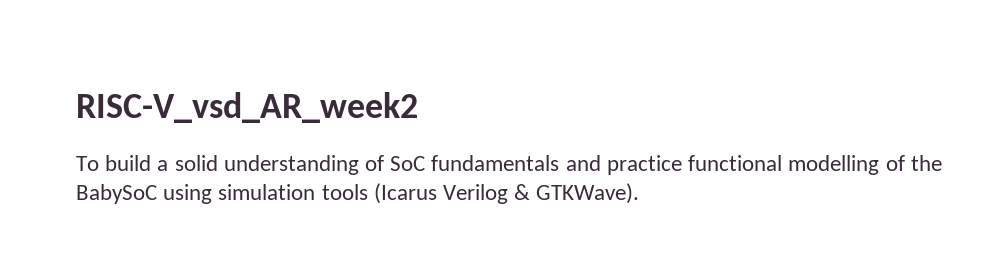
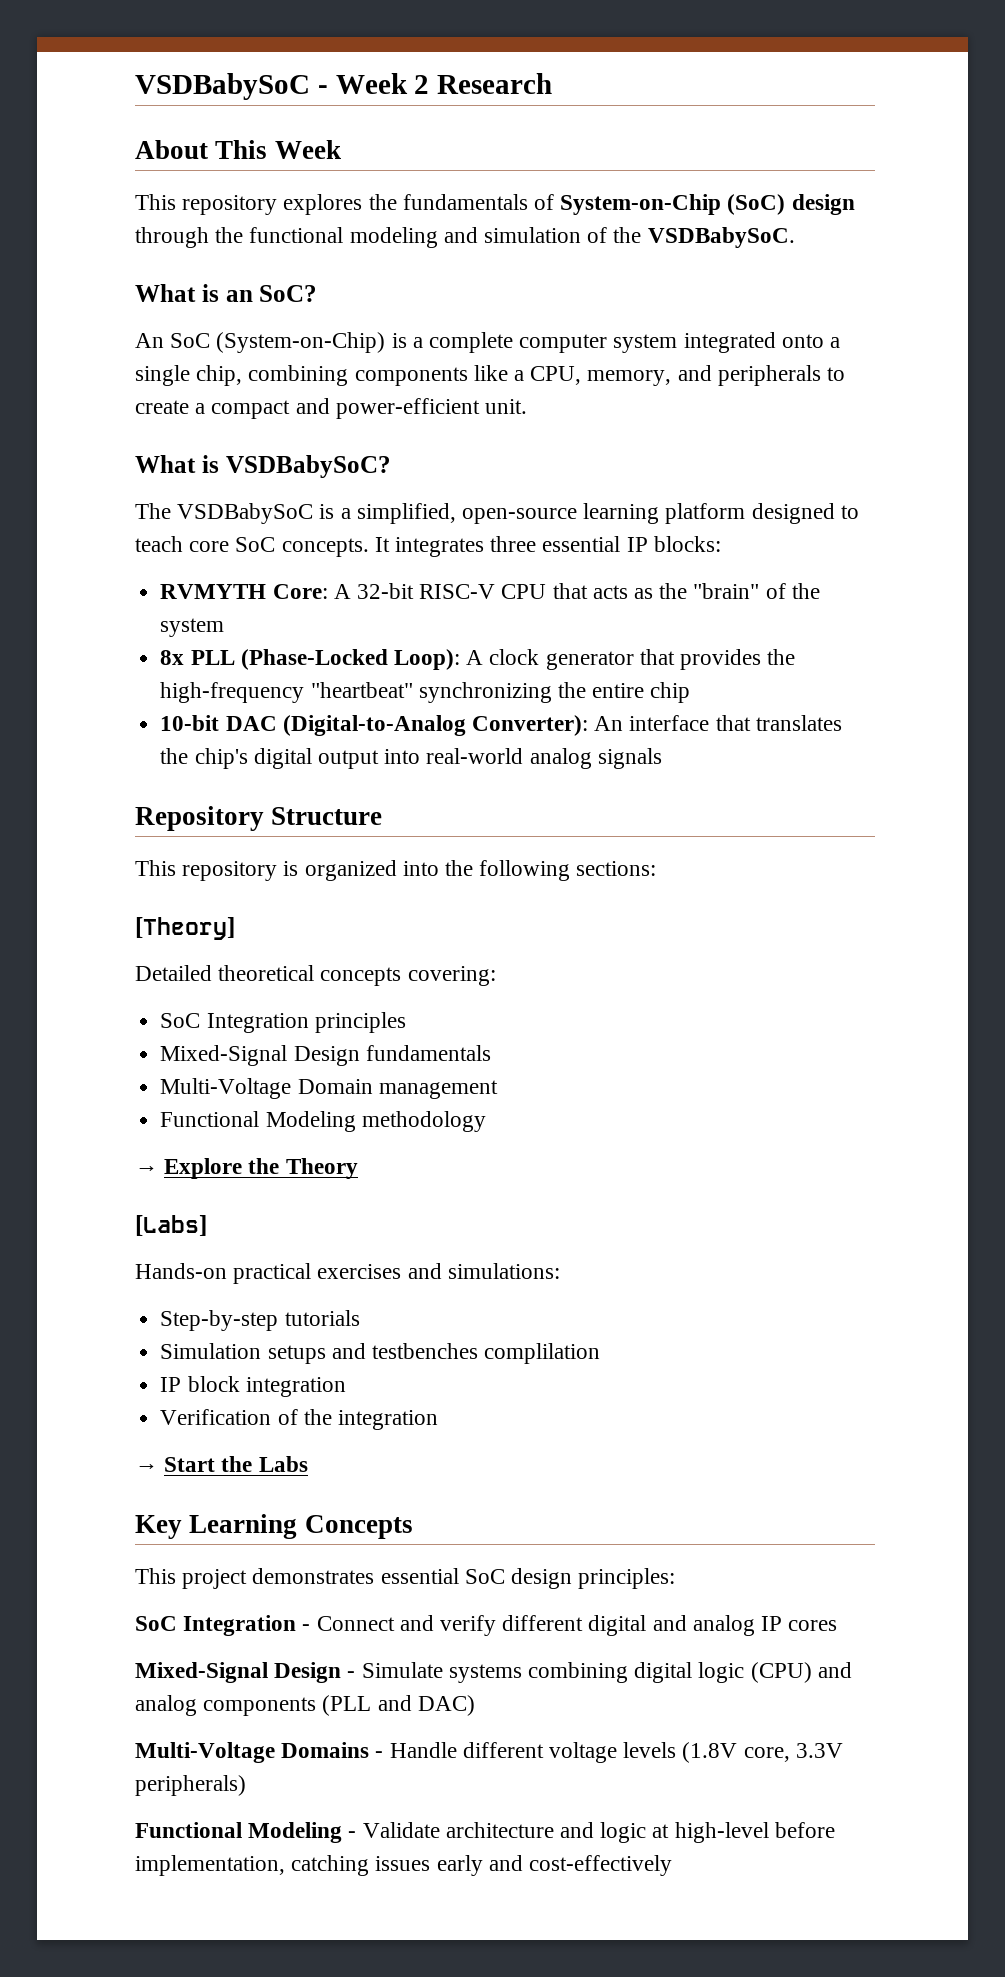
- RISC-V_vsd_AR_week2
- To build a solid understanding of SoC fundamentals and practice functional modelling of the BabySoC using simulation tools (Icarus Verilog & GTKWave).
+ VSDBabySoC - Week 2 Research
+ About This Week
+ This repository explores the fundamentals of System-on-Chip (SoC) design through the functional modeling and simulation of the VSDBabySoC.
+ What is an SoC?
+ An SoC (System-on-Chip) is a complete computer system integrated onto a single chip, combining components like a CPU, memory, and peripherals to create a compact and power-efficient unit.
+ What is VSDBabySoC?
+ The VSDBabySoC is a simplified, open-source learning platform designed to teach core SoC concepts. It integrates three essential IP blocks:
+ RVMYTH Core: A 32-bit RISC-V CPU that acts as the "brain" of the system
+ 8x PLL (Phase-Locked Loop): A clock generator that provides the high-frequency "heartbeat" synchronizing the entire chip
+ 10-bit DAC (Digital-to-Analog Converter): An interface that translates the chip's digital output into real-world analog signals
+ Repository Structure
+ This repository is organized into the following sections:
+ [Theory]
+ Detailed theoretical concepts covering:
+ SoC Integration principles
+ Mixed-Signal Design fundamentals
+ Multi-Voltage Domain management
+ Functional Modeling methodology
+ → Explore the Theory
+ [Labs]
+ Hands-on practical exercises and simulations:
+ Step-by-step tutorials
+ Simulation setups and testbenches complilation
+ IP block integration
+ Verification of the integration
+ → Start the Labs
+ Key Learning Concepts
+ This project demonstrates essential SoC design principles:
+ SoC Integration - Connect and verify different digital and analog IP cores
+ Mixed-Signal Design - Simulate systems combining digital logic (CPU) and analog components (PLL and DAC)
+ Multi-Voltage Domains - Handle different voltage levels (1.8V core, 3.3V peripherals)
+ Functional Modeling - Validate architecture and logic at high-level before implementation, catching issues early and cost-effectively

